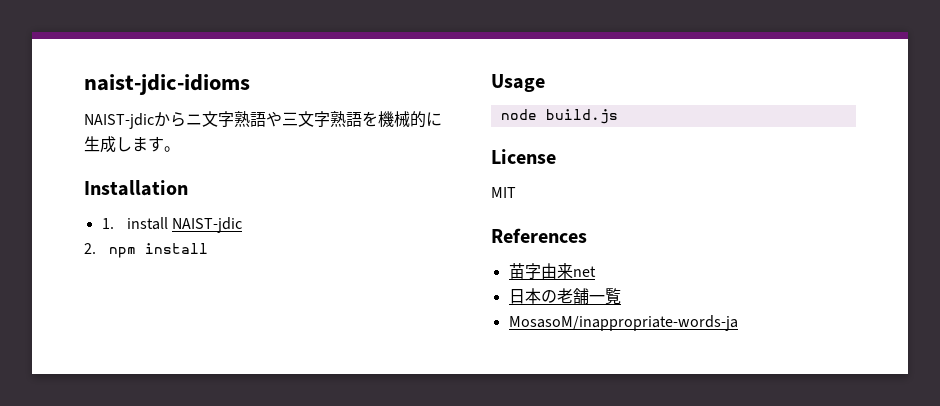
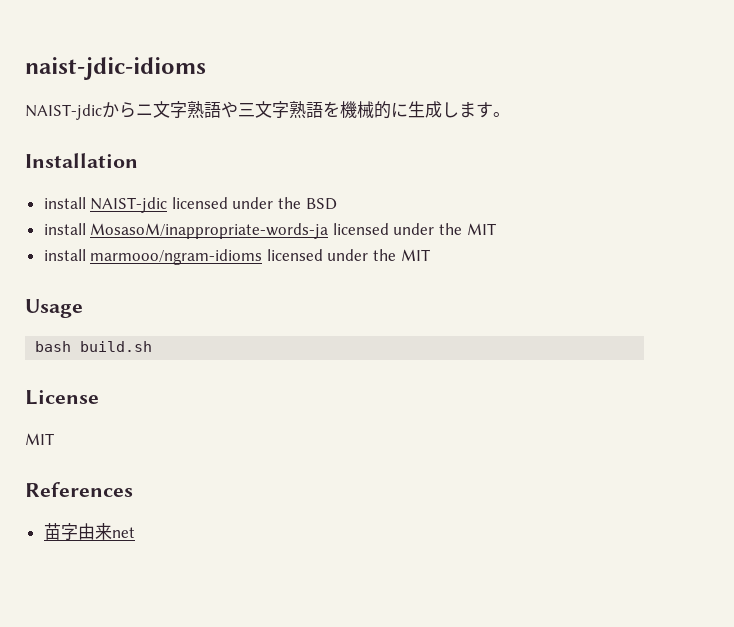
- 1. install NAIST-jdic
- 2. npm install
+ install NAIST-jdic licensed under the BSD
+ install MosasoM/inappropriate-words-ja licensed under the MIT
+ install marmooo/ngram-idioms licensed under the MIT
- node build.js
+ bash build.sh
- 日本の老舗一覧
- MosasoM/inappropriate-words-ja

